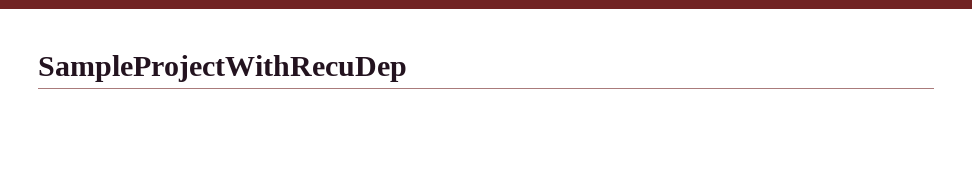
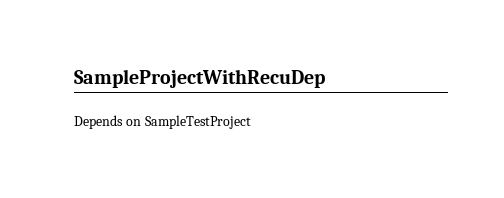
+ Depends on SampleTestProject

